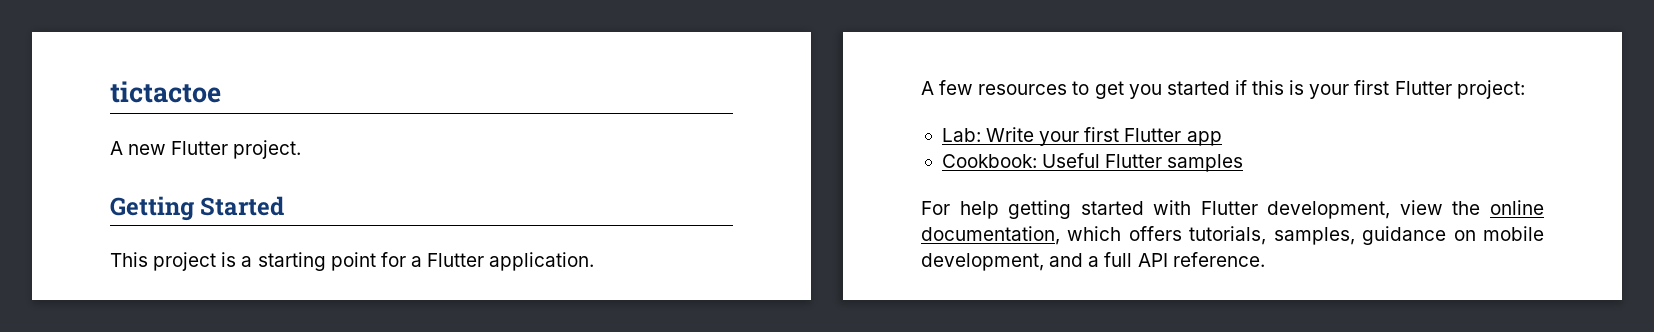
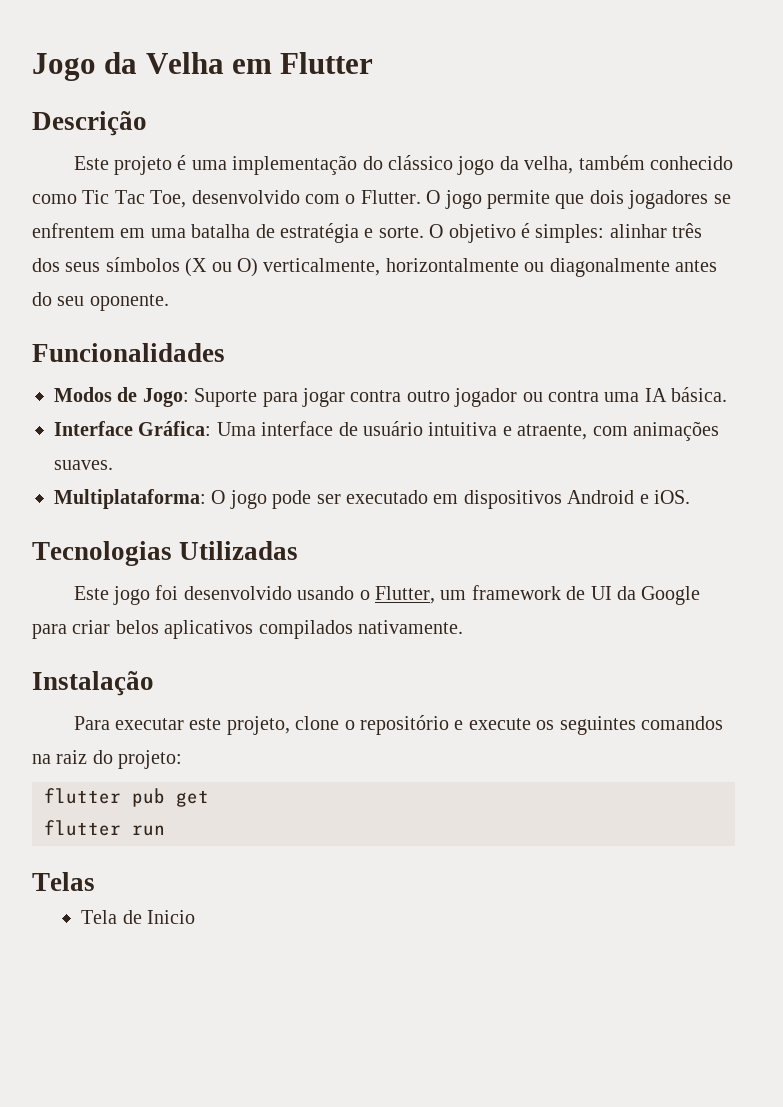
- tictactoe
- A new Flutter project.
- Getting Started
- This project is a starting point for a Flutter application.
- A few resources to get you started if this is your first Flutter project:
- Lab: Write your first Flutter app
- Cookbook: Useful Flutter samples
- For help getting started with Flutter development, view the online documentation, which offers tutorials, samples, guidance on mobile development, and a full API reference.
+ Jogo da Velha em Flutter
+ Descrição
+ Este projeto é uma implementação do clássico jogo da velha, também conhecido como Tic Tac Toe, desenvolvido com o Flutter. O jogo permite que dois jogadores se enfrentem em uma batalha de estratégia e sorte. O objetivo é simples: alinhar três dos seus símbolos (X ou O) verticalmente, horizontalmente ou diagonalmente antes do seu oponente.
+ Funcionalidades
+ Modos de Jogo: Suporte para jogar contra outro jogador ou contra uma IA básica.
+ Interface Gráfica: Uma interface de usuário intuitiva e atraente, com animações suaves.
+ Multiplataforma: O jogo pode ser executado em dispositivos Android e iOS.
+ Tecnologias Utilizadas
+ Este jogo foi desenvolvido usando o Flutter, um framework de UI da Google para criar belos aplicativos compilados nativamente.
+ Instalação
+ Para executar este projeto, clone o repositório e execute os seguintes comandos na raiz do projeto:
+ flutter pub get
+ flutter run
+ Telas
+ Tela de Inicio

